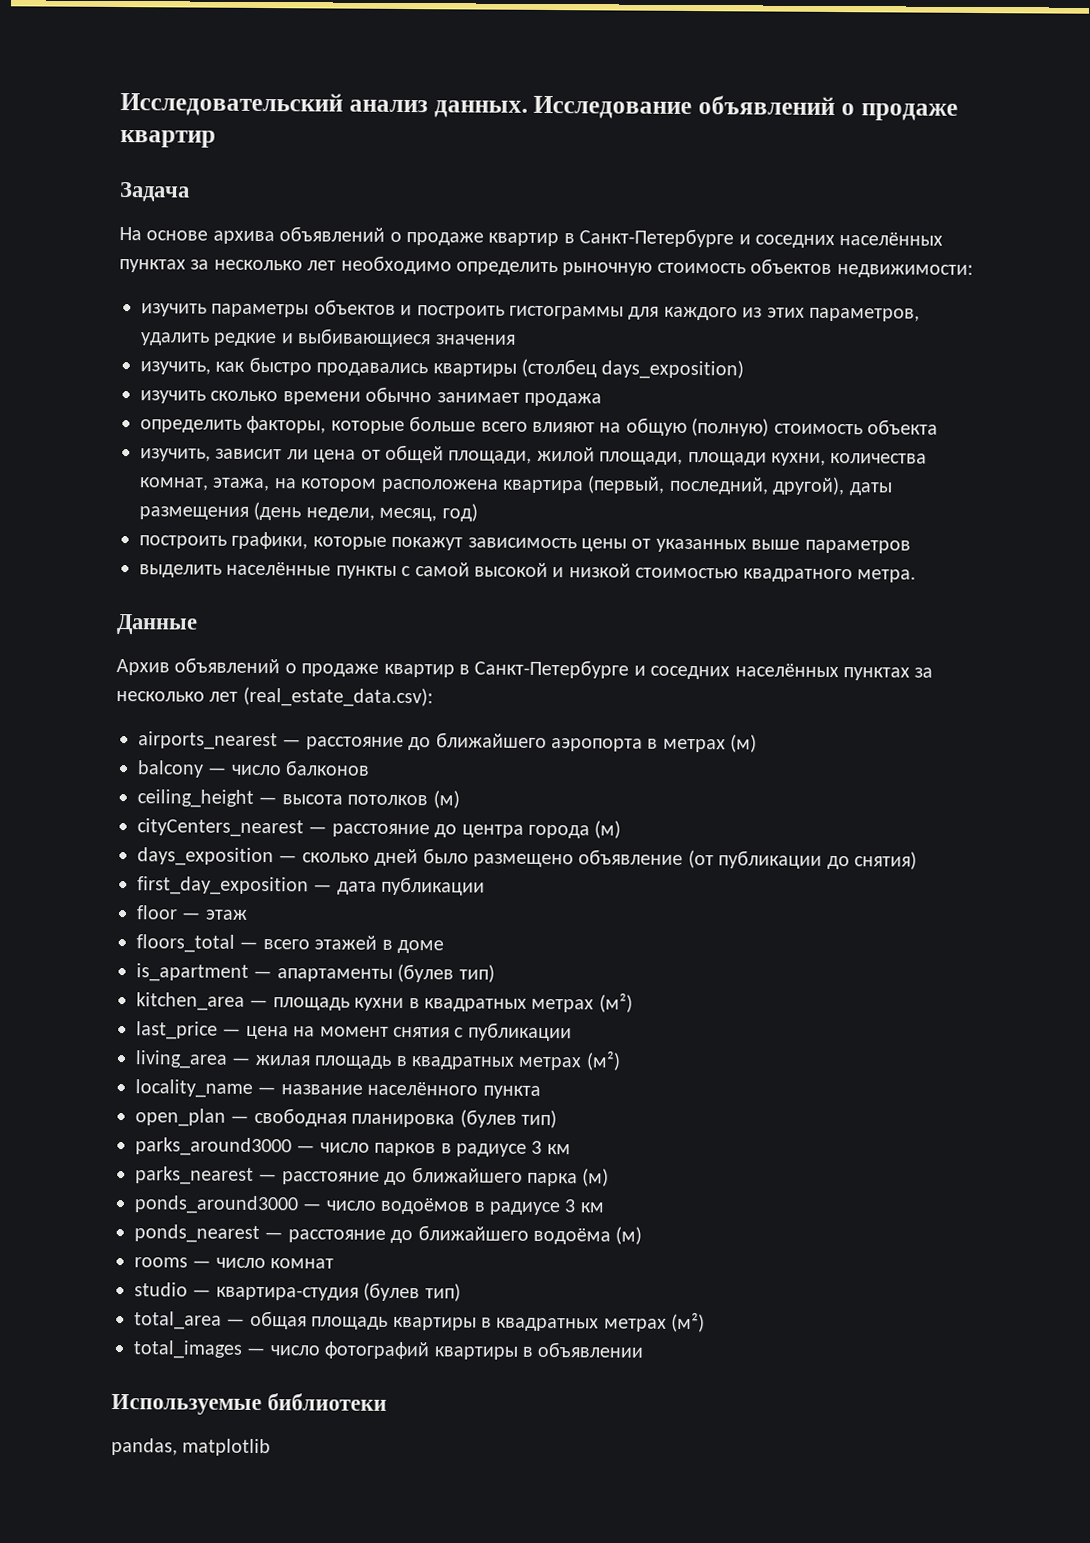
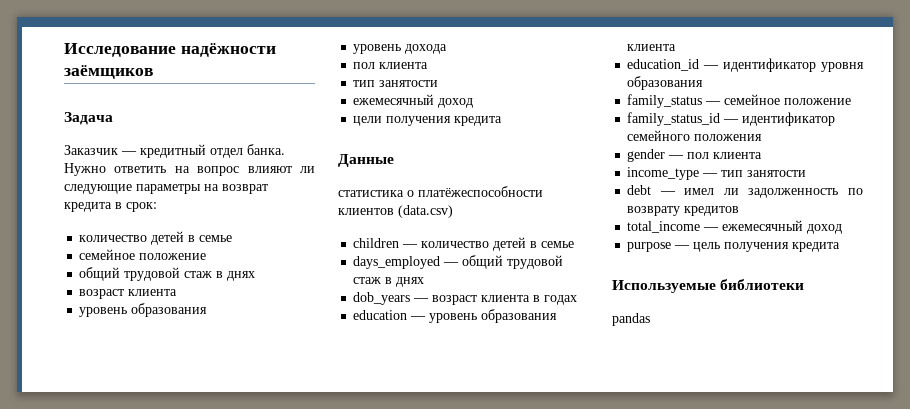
- Исследовательский анализ данных. Исследование объявлений о продаже квартир
+ Исследование надёжности заёмщиков
  Задача
- На основе архива объявлений о продаже квартир в Санкт-Петербурге и соседних населённых пунктах за несколько лет необходимо определить рыночную стоимость объектов недвижимости:
- изучить параметры объектов и построить гистограммы для каждого из этих параметров, удалить редкие и выбивающиеся значения
- изучить, как быстро продавались квартиры (столбец days_exposition)
- изучить сколько времени обычно занимает продажа
- определить факторы, которые больше всего влияют на общую (полную) стоимость объекта
- изучить, зависит ли цена от общей площади, жилой площади, площади кухни, количества комнат, этажа, на котором расположена квартира (первый, последний, другой), даты размещения (день недели, месяц, год)
- построить графики, которые покажут зависимость цены от указанных выше параметров
- выделить населённые пункты с самой высокой и низкой стоимостью квадратного метра.
+ Заказчик — кредитный отдел банка. Нужно ответить на вопрос влияют ли следующие параметры на возврат кредита в срок:
+ количество детей в семье
+ семейное положение
+ общий трудовой стаж в днях
+ возраст клиента
+ уровень образования
+ уровень дохода
+ пол клиента
+ тип занятости
+ ежемесячный доход
+ цели получения кредита
  Данные
- Архив объявлений о продаже квартир в Санкт-Петербурге и соседних населённых пунктах за несколько лет (real_estate_data.csv):
- airports_nearest — расстояние до ближайшего аэропорта в метрах (м)
- balcony — число балконов
- ceiling_height — высота потолков (м)
- cityCenters_nearest — расстояние до центра города (м)
- days_exposition — сколько дней было размещено объявление (от публикации до снятия)
- first_day_exposition — дата публикации
- floor — этаж
- floors_total — всего этажей в доме
- is_apartment — апартаменты (булев тип)
- kitchen_area — площадь кухни в квадратных метрах (м²)
- last_price — цена на момент снятия с публикации
- living_area — жилая площадь в квадратных метрах (м²)
- locality_name — название населённого пункта
- open_plan — свободная планировка (булев тип)
- parks_around3000 — число парков в радиусе 3 км
- parks_nearest — расстояние до ближайшего парка (м)
- ponds_around3000 — число водоёмов в радиусе 3 км
- ponds_nearest — расстояние до ближайшего водоёма (м)
- rooms — число комнат
- studio — квартира-студия (булев тип)
- total_area — общая площадь квартиры в квадратных метрах (м²)
- total_images — число фотографий квартиры в объявлении
+ статистика о платёжеспособности клиентов (data.csv)
+ children — количество детей в семье
+ days_employed — общий трудовой стаж в днях
+ dob_years — возраст клиента в годах
+ education — уровень образования клиента
+ education_id — идентификатор уровня образования
+ family_status — семейное положение
+ family_status_id — идентификатор семейного положения
+ gender — пол клиента
+ income_type — тип занятости
+ debt — имел ли задолженность по возврату кредитов
+ total_income — ежемесячный доход
+ purpose — цель получения кредита
- pandas, matplotlib
+ pandas

